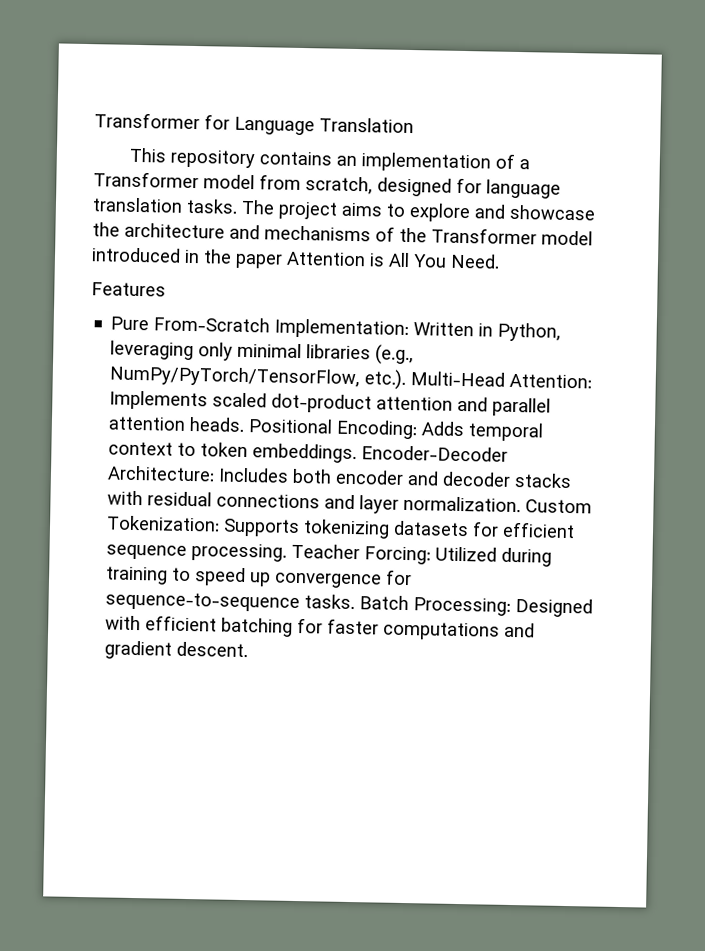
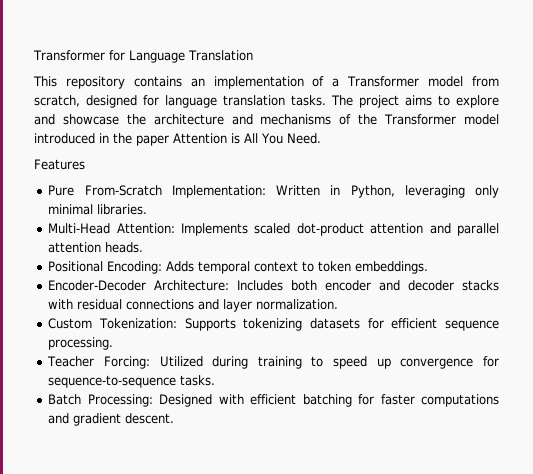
- Written in Python, leveraging only minimal libraries (e.g., NumPy/PyTorch/TensorFlow, etc.). Multi-Head Attention:
+ Written in Python, leveraging only minimal libraries.
+ Multi-Head Attention:
- Implements scaled dot-product attention and parallel attention heads. Positional Encoding:
+ Implements scaled dot-product attention and parallel attention heads.
+ Positional Encoding:
- Adds temporal context to token embeddings. Encoder-Decoder Architecture:
+ Adds temporal context to token embeddings.
+ Encoder-Decoder Architecture:
- Includes both encoder and decoder stacks with residual connections and layer normalization. Custom Tokenization:
+ Includes both encoder and decoder stacks with residual connections and layer normalization.
+ Custom Tokenization:
- Supports tokenizing datasets for efficient sequence processing. Teacher Forcing:
+ Supports tokenizing datasets for efficient sequence processing.
+ Teacher Forcing:
- Utilized during training to speed up convergence for sequence-to-sequence tasks. Batch Processing:
+ Utilized during training to speed up convergence for sequence-to-sequence tasks.
+ Batch Processing:

